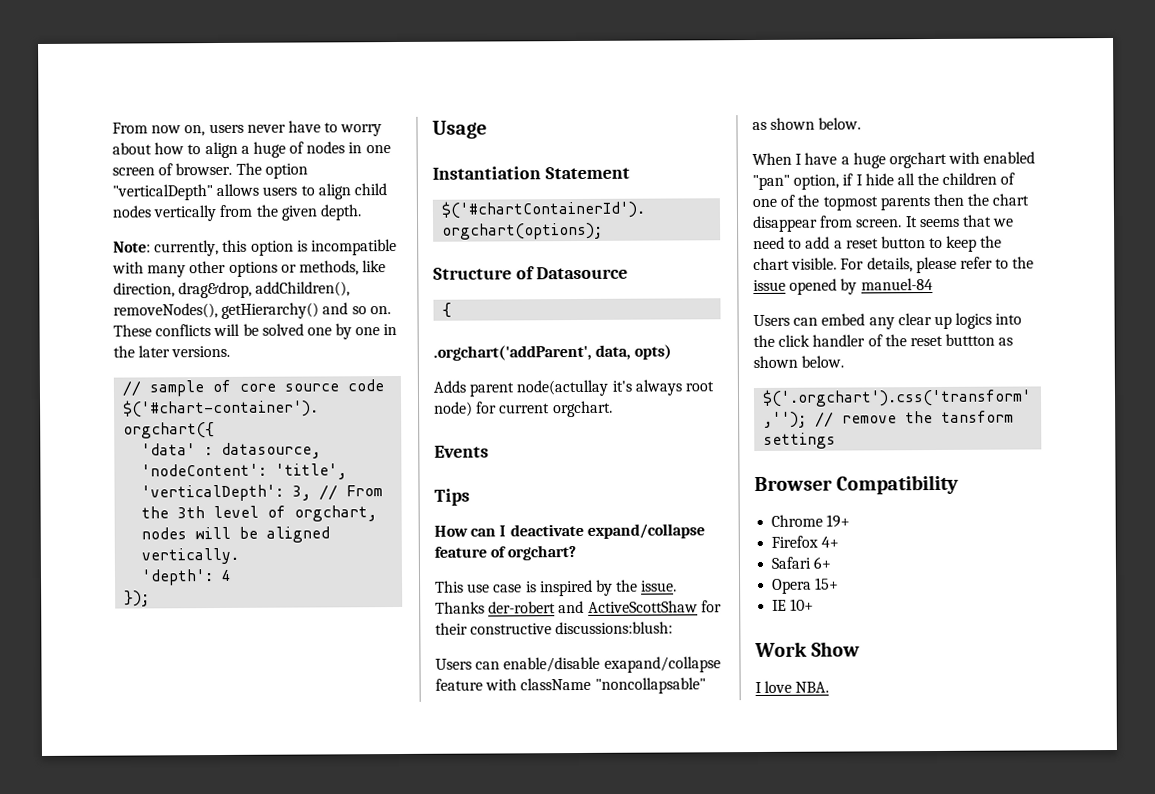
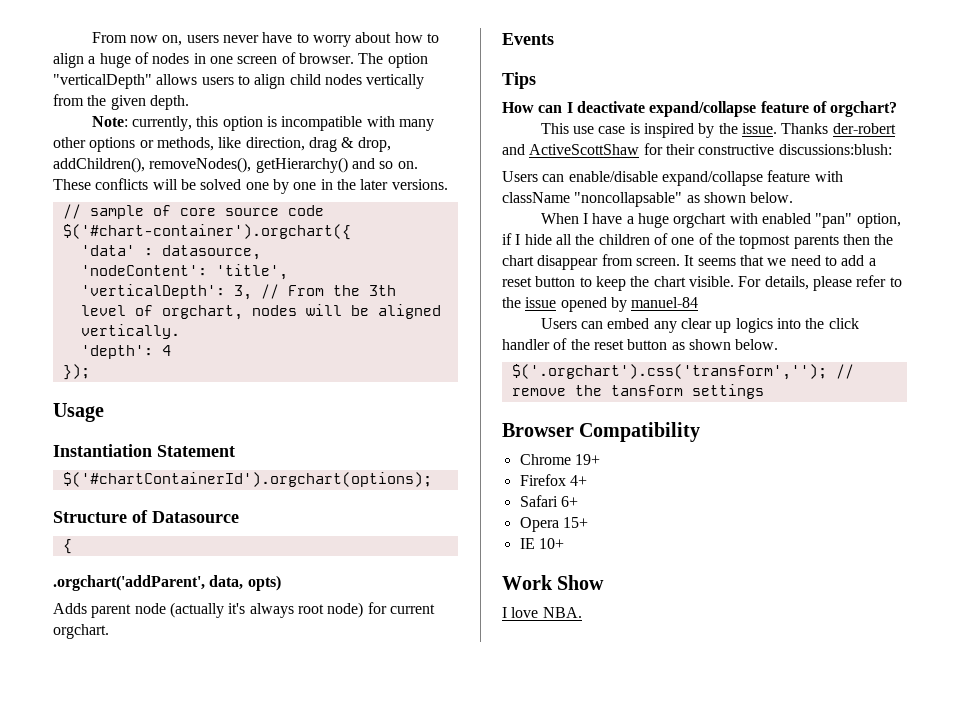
- Note: currently, this option is incompatible with many other options or methods, like direction, drag&drop, addChildren(), removeNodes(), getHierarchy() and so on.
+ Note: currently, this option is incompatible with many other options or methods, like direction, drag & drop, addChildren(), removeNodes(), getHierarchy() and so on.
- Adds parent node(actullay it's always root node) for current orgchart.
+ Adds parent node (actually it's always root node) for current orgchart.
- Users can enable/disable exapand/collapse feature with className "noncollapsable" as shown below.
+ Users can enable/disable expand/collapse feature with className "noncollapsable" as shown below.
- Users can embed any clear up logics into the click handler of the reset buttton as shown below.
+ Users can embed any clear up logics into the click handler of the reset button as shown below.

